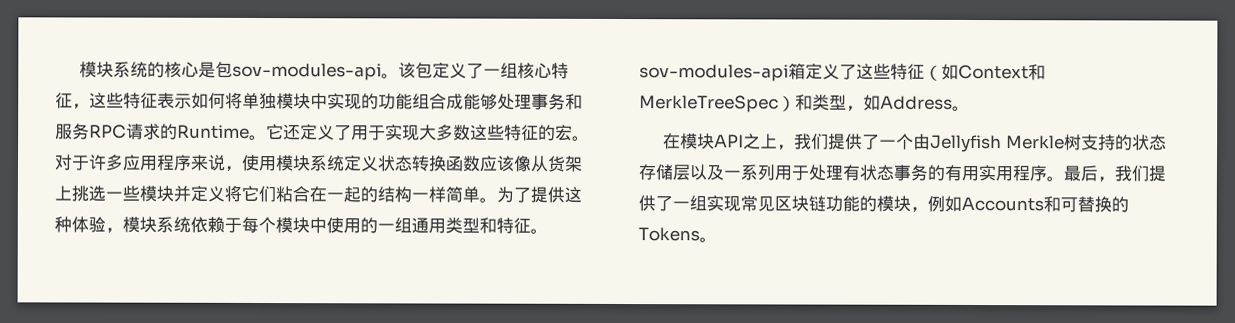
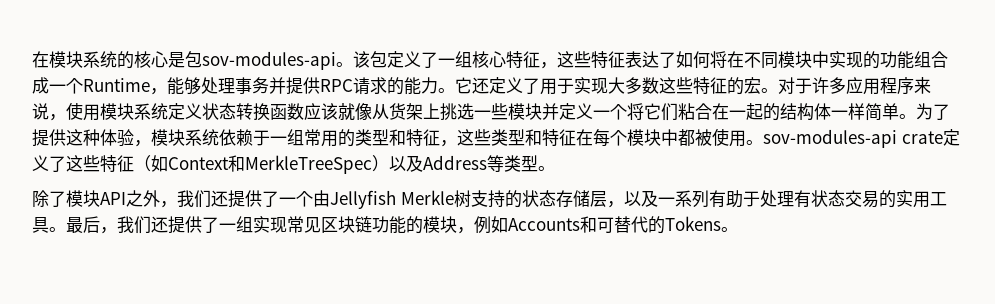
- 模块系统的核心是包sov-modules-api。
+ 在模块系统的核心是包sov-modules-api。
- 该包定义了一组核心特征，这些特征表示如何将单独模块中实现的功能组合成能够处理事务和服务RPC请求的Runtime。
+ 该包定义了一组核心特征，这些特征表达了如何将在不同模块中实现的功能组合成一个Runtime，能够处理事务并提供RPC请求的能力。
- 对于许多应用程序来说，使用模块系统定义状态转换函数应该像从货架上挑选一些模块并定义将它们粘合在一起的结构一样简单。
+ 对于许多应用程序来说，使用模块系统定义状态转换函数应该就像从货架上挑选一些模块并定义一个将它们粘合在一起的结构体一样简单。
- 为了提供这种体验，模块系统依赖于每个模块中使用的一组通用类型和特征。sov-modules-api箱定义了这些特征（如Context和MerkleTreeSpec）和类型，如Address。
+ 为了提供这种体验，模块系统依赖于一组常用的类型和特征，这些类型和特征在每个模块中都被使用。sov-modules-api crate定义了这些特征（如Context和MerkleTreeSpec）以及Address等类型。
- 在模块API之上，我们提供了一个由Jellyfish Merkle树支持的状态存储层以及一系列用于处理有状态事务的有用实用程序。
+ 除了模块API之外，我们还提供了一个由Jellyfish Merkle树支持的状态存储层，以及一系列有助于处理有状态交易的实用工具。
- 最后，我们提供了一组实现常见区块链功能的模块，例如Accounts和可替换的Tokens。
+ 最后，我们还提供了一组实现常见区块链功能的模块，例如Accounts和可替代的Tokens。

